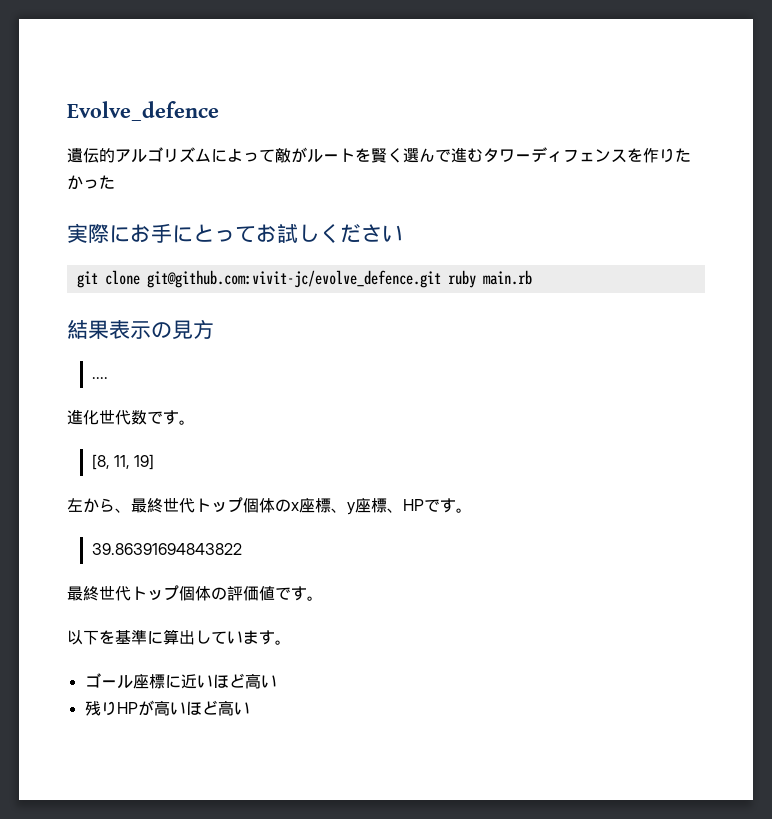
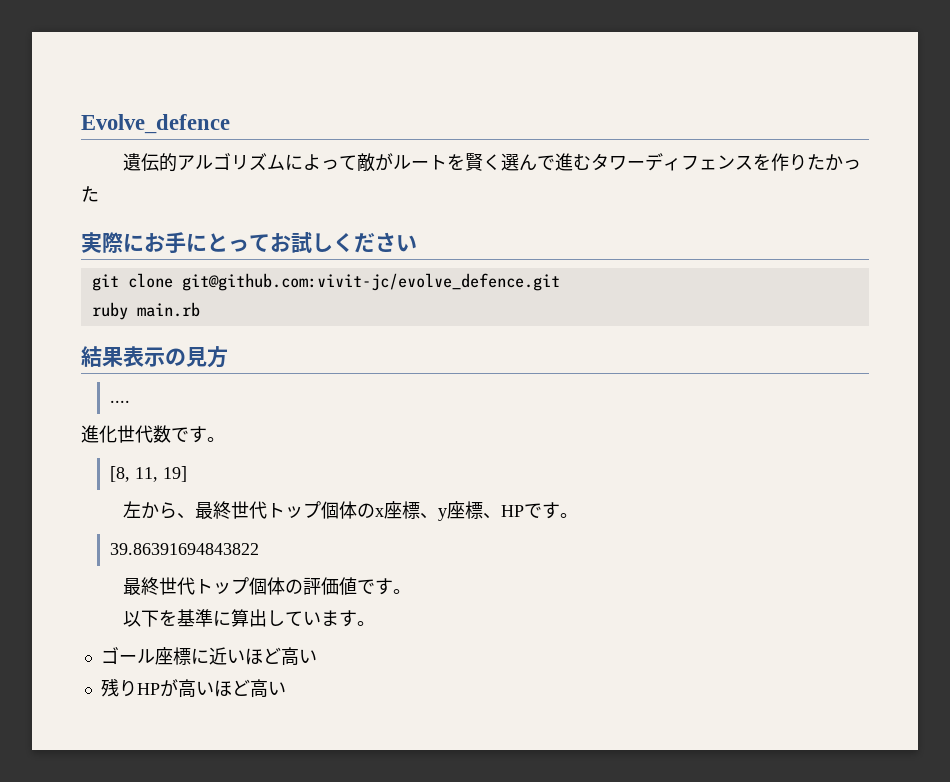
- git clone git@github.com:vivit-jc/evolve_defence.git ruby main.rb
+ git clone git@github.com:vivit-jc/evolve_defence.git
+ ruby main.rb

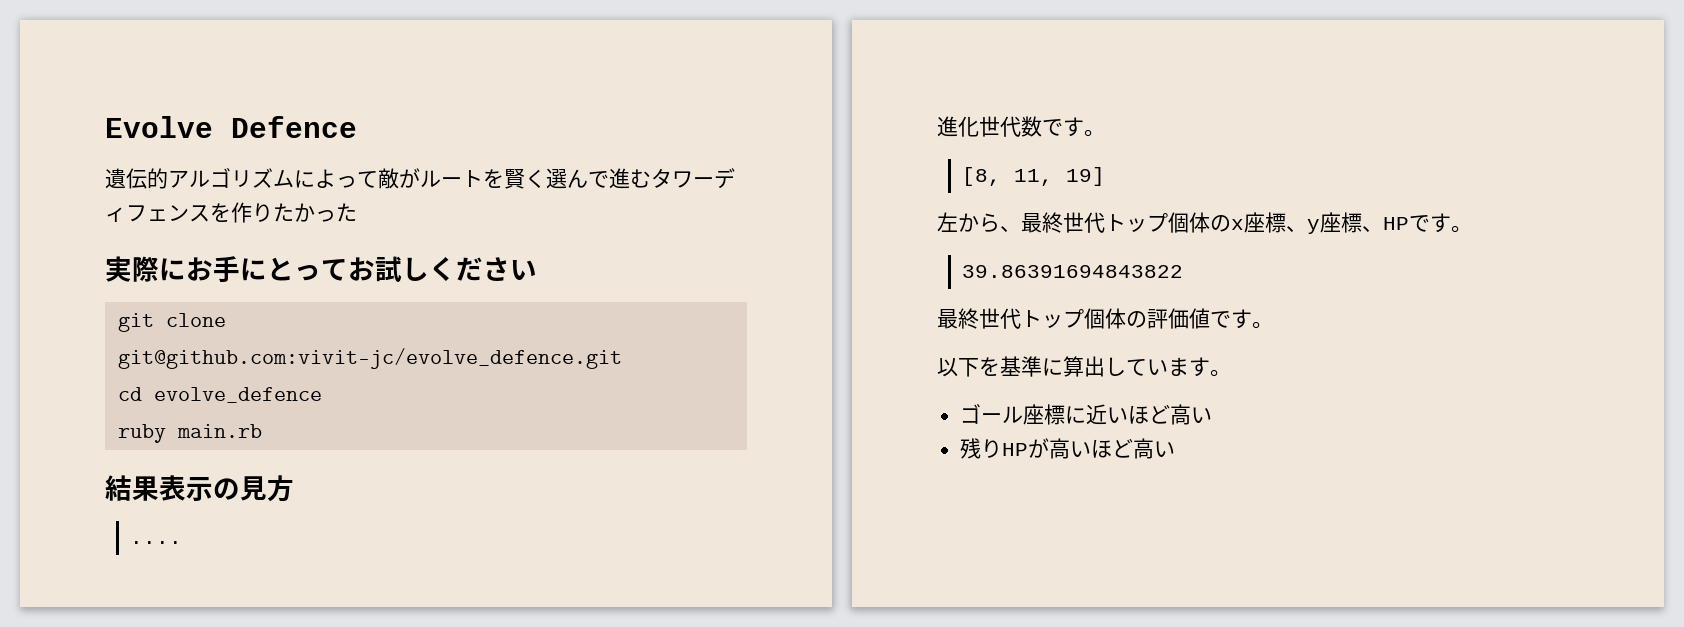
- Evolve_defence
+ Evolve Defence
+ cd evolve_defence

